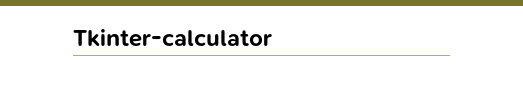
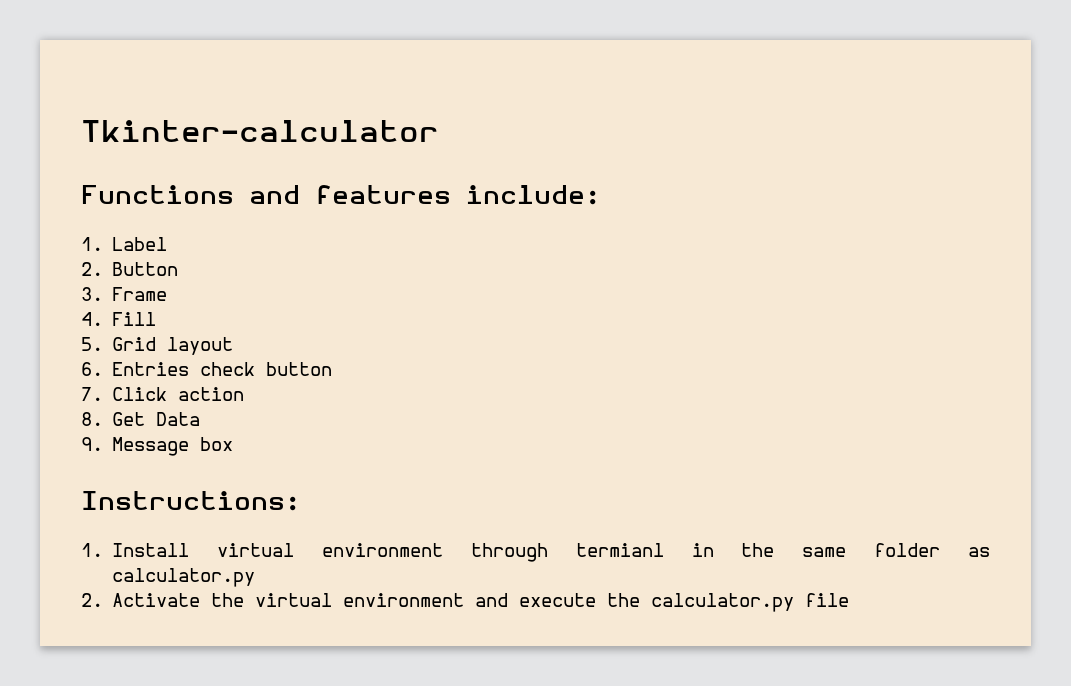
+ Functions and features include:
+ 1. Label
+ 2. Button
+ 3. Frame
+ 4. Fill
+ 5. Grid layout
+ 6. Entries check button
+ 7. Click action
+ 8. Get Data
+ 9. Message box
+ Instructions:
+ 1. Install virtual environment through termianl in the same folder as calculator.py
+ 2. Activate the virtual environment and execute the calculator.py file

